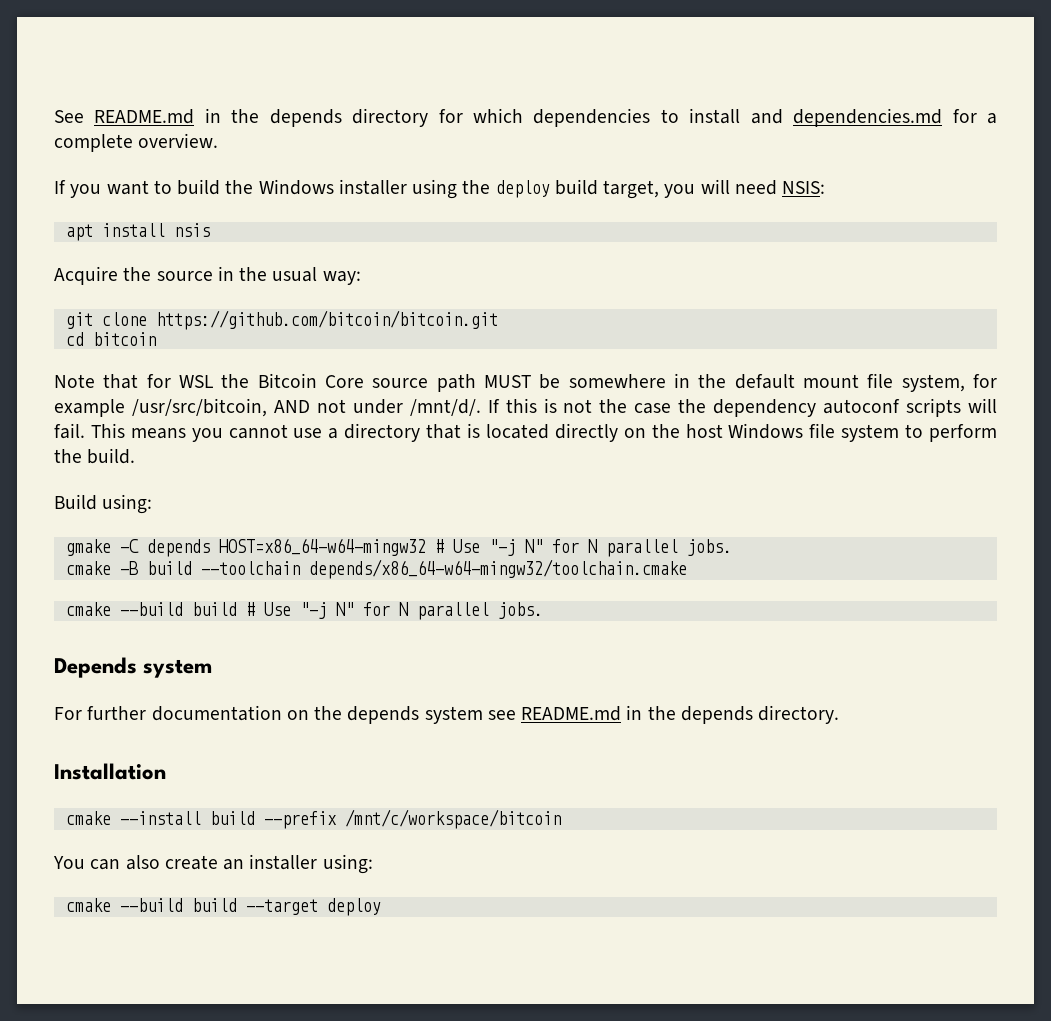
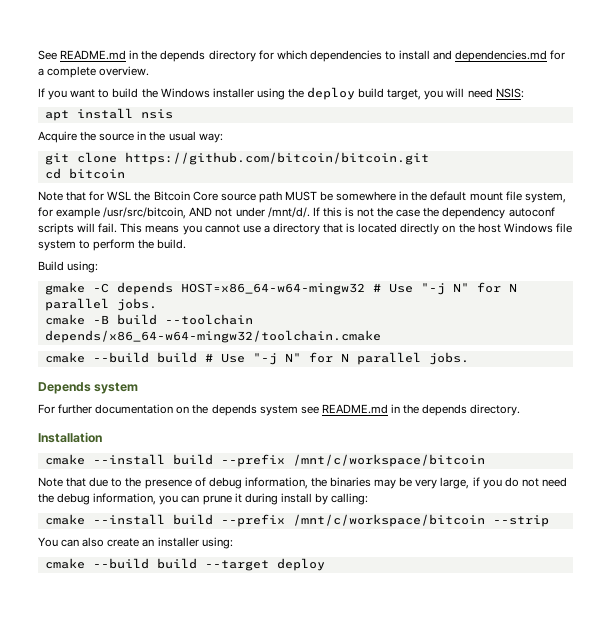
+ Note that due to the presence of debug information, the binaries may be very large, if you do not need the debug information, you can prune it during install by calling:
+ cmake --install build --prefix /mnt/c/workspace/bitcoin --strip

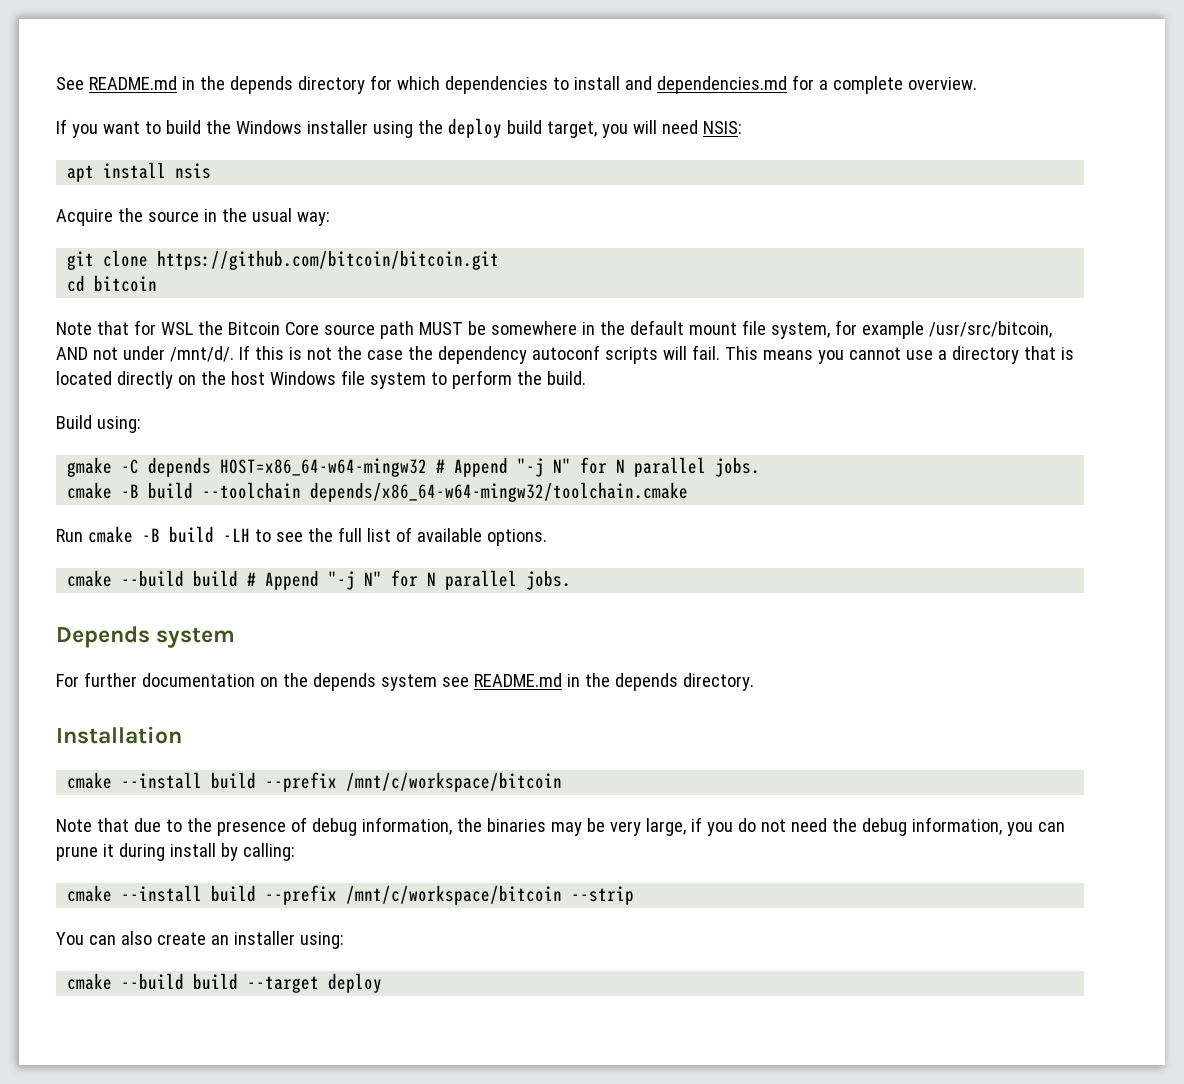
- gmake -C depends HOST=x86_64-w64-mingw32 # Use "-j N" for N parallel jobs.
+ gmake -C depends HOST=x86_64-w64-mingw32 # Append "-j N" for N parallel jobs.
+ Run cmake -B build -LH to see the full list of available options.
- cmake --build build # Use "-j N" for N parallel jobs.
+ cmake --build build # Append "-j N" for N parallel jobs.

